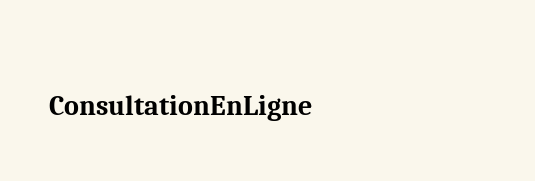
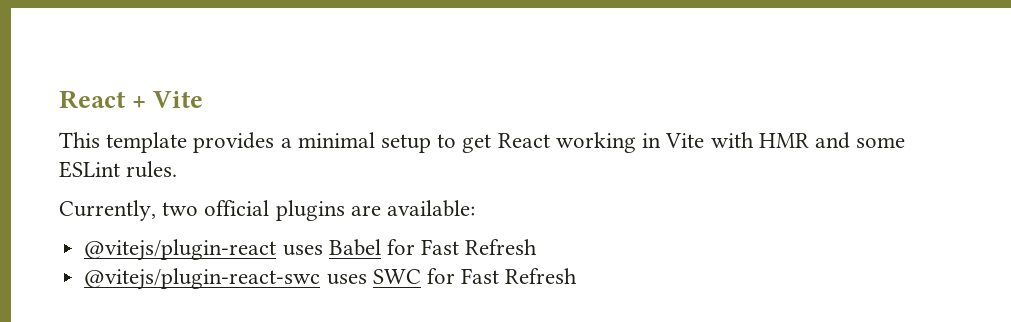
- ConsultationEnLigne
+ React + Vite
+ This template provides a minimal setup to get React working in Vite with HMR and some ESLint rules.
+ Currently, two official plugins are available:
+ @vitejs/plugin-react uses Babel for Fast Refresh
+ @vitejs/plugin-react-swc uses SWC for Fast Refresh

